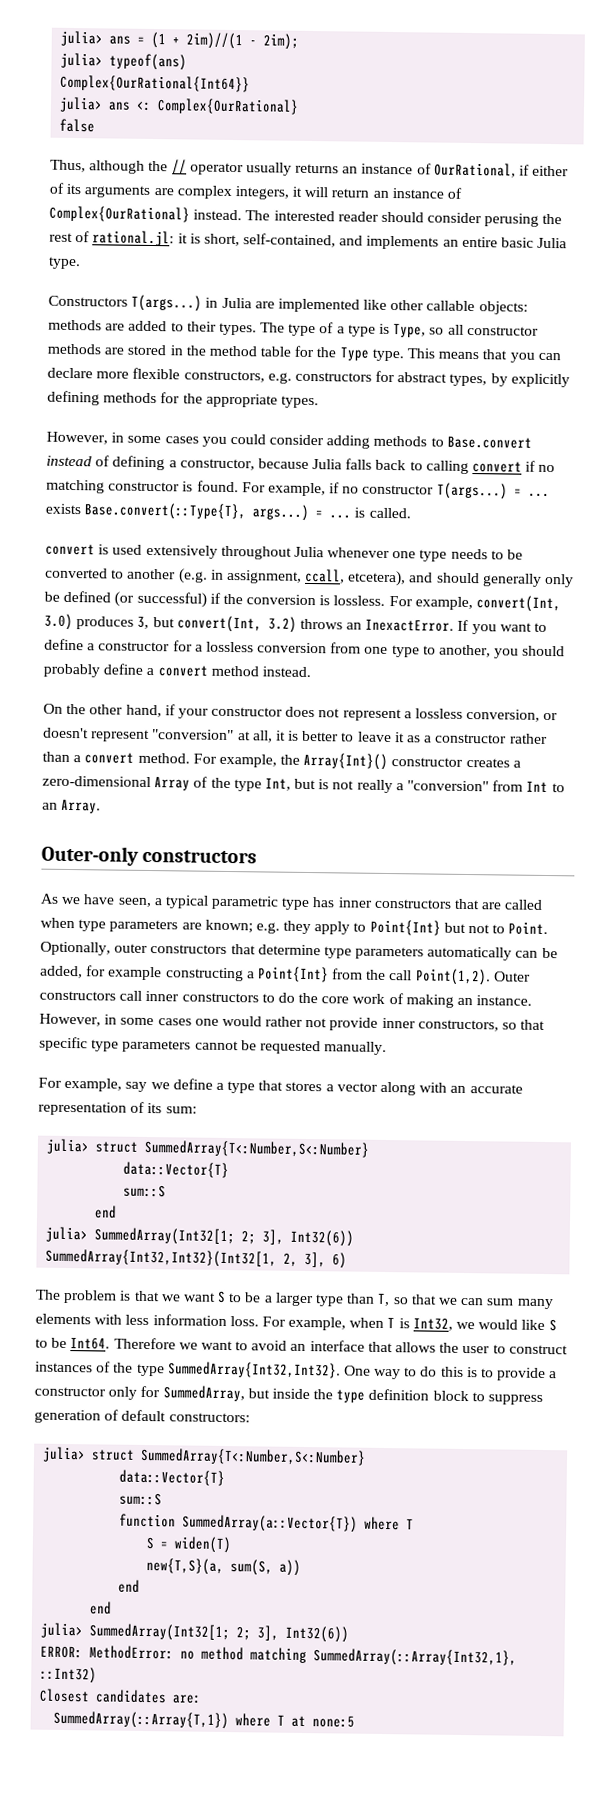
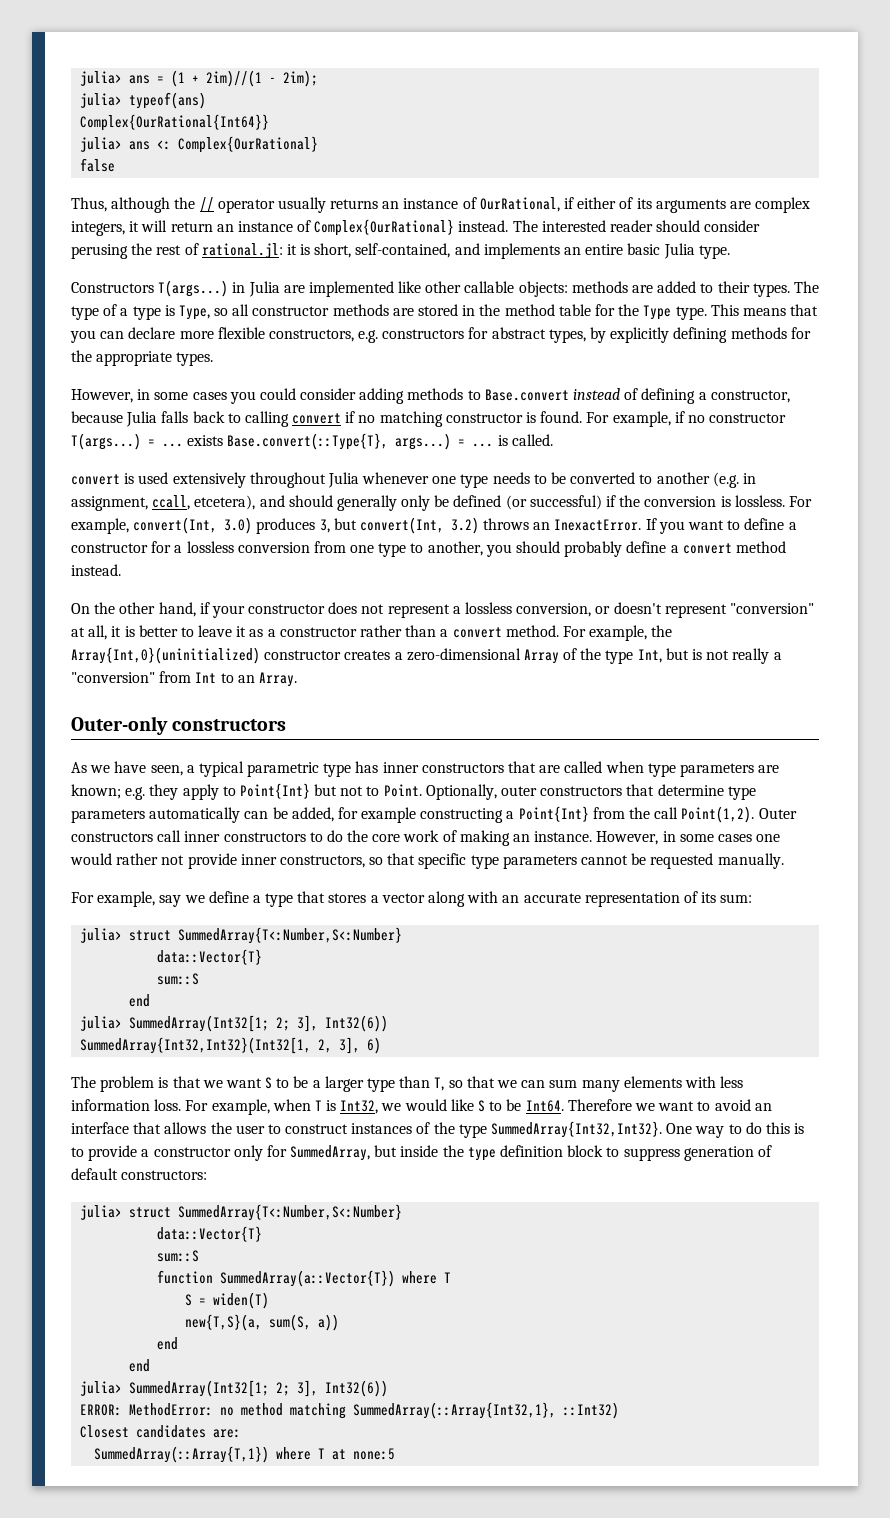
- For example, the Array{Int}() constructor creates a zero-dimensional Array of the type Int, but is not really a "conversion" from Int to an Array.
+ For example, the Array{Int,0}(uninitialized) constructor creates a zero-dimensional Array of the type Int, but is not really a "conversion" from Int to an Array.

